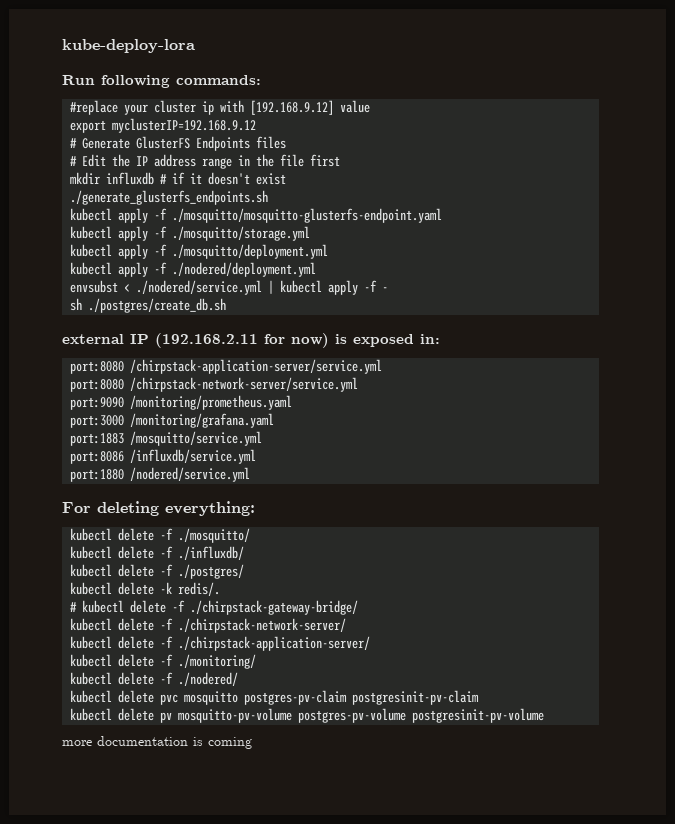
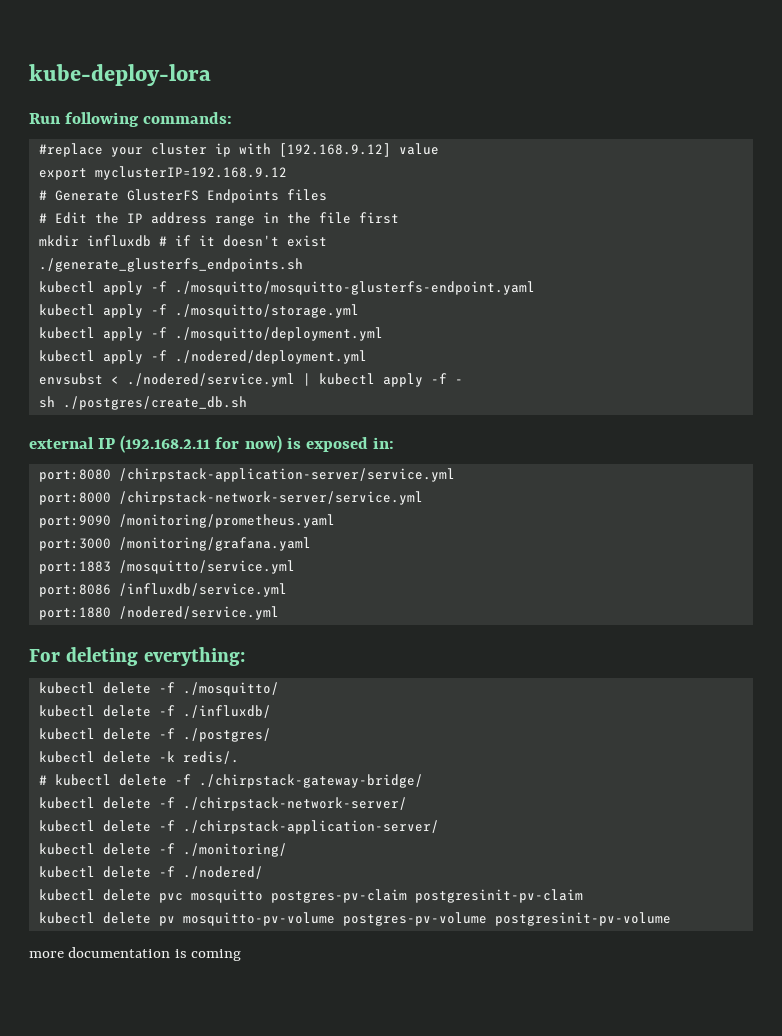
- port:8080 /chirpstack-network-server/service.yml
+ port:8000 /chirpstack-network-server/service.yml

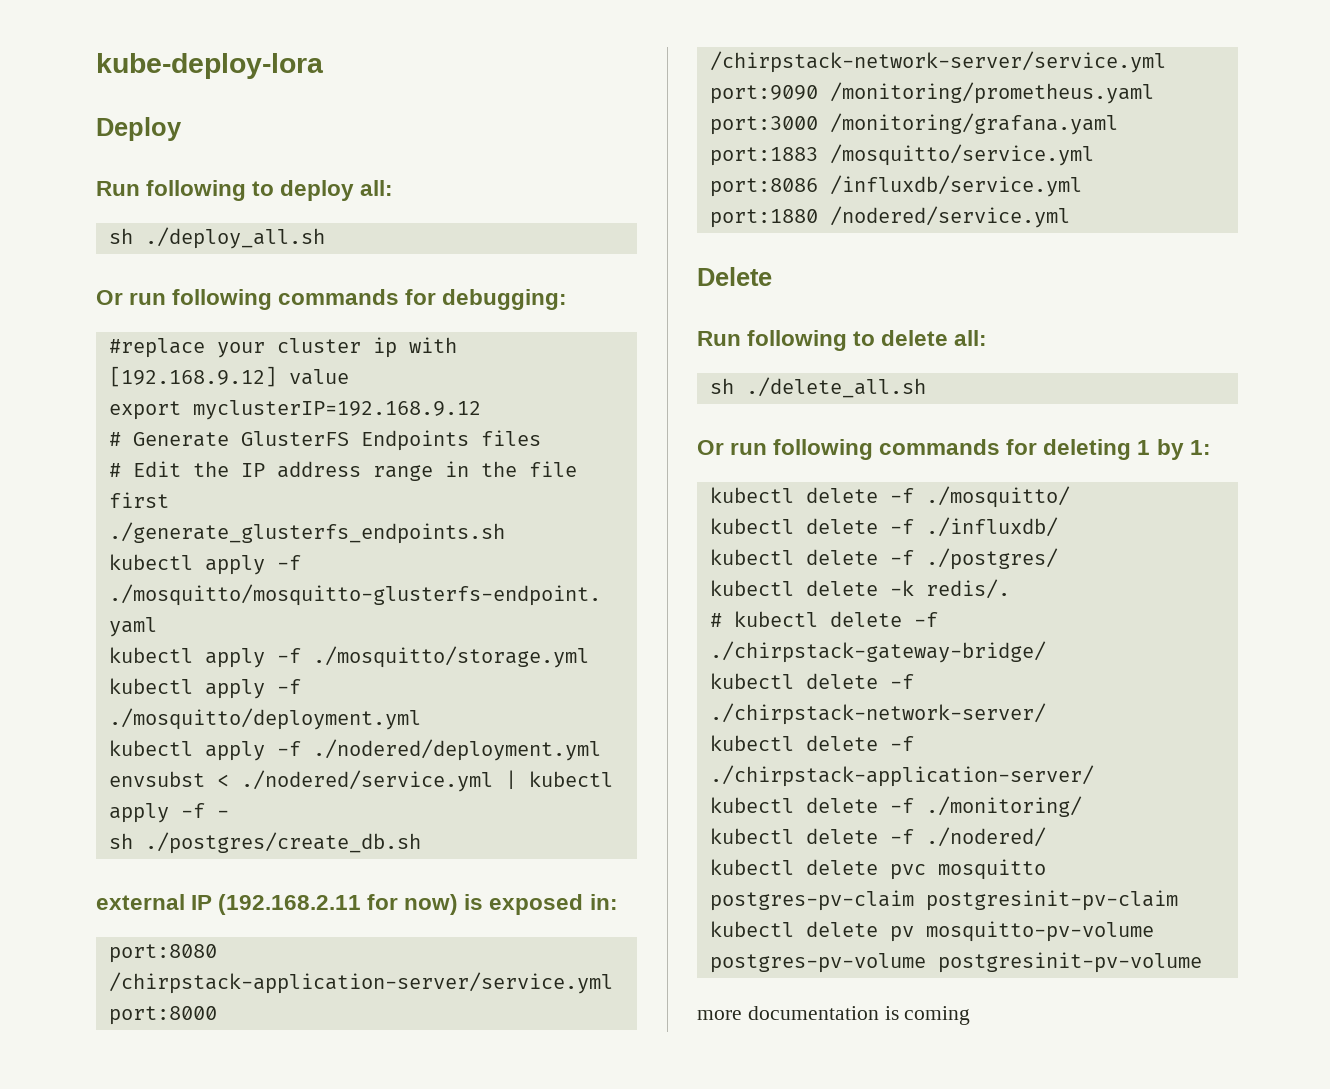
- Run following commands:
+ Deploy
+ Run following to deploy all:
+ sh ./deploy_all.sh
+ Or run following commands for debugging:
- mkdir influxdb # if it doesn't exist
- For deleting everything:
+ Delete
+ Run following to delete all:
+ sh ./delete_all.sh
+ Or run following commands for deleting 1 by 1:

